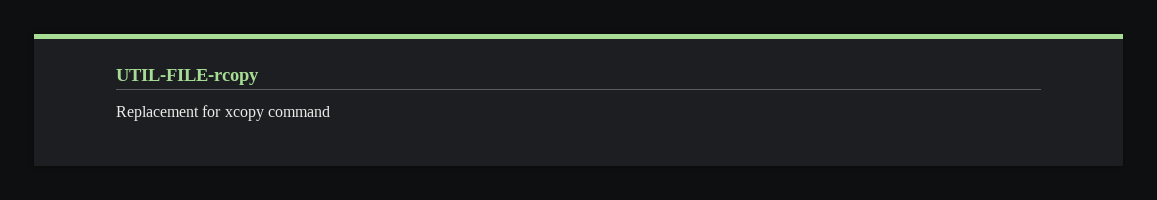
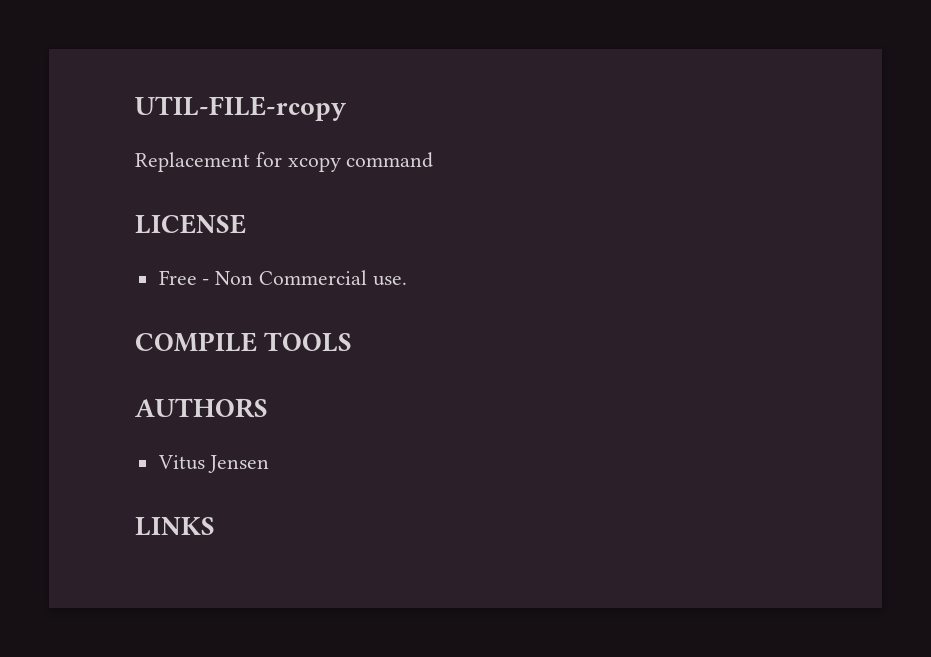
+ LICENSE
+ Free - Non Commercial use.
+ COMPILE TOOLS
+ AUTHORS
+ Vitus Jensen
+ LINKS

